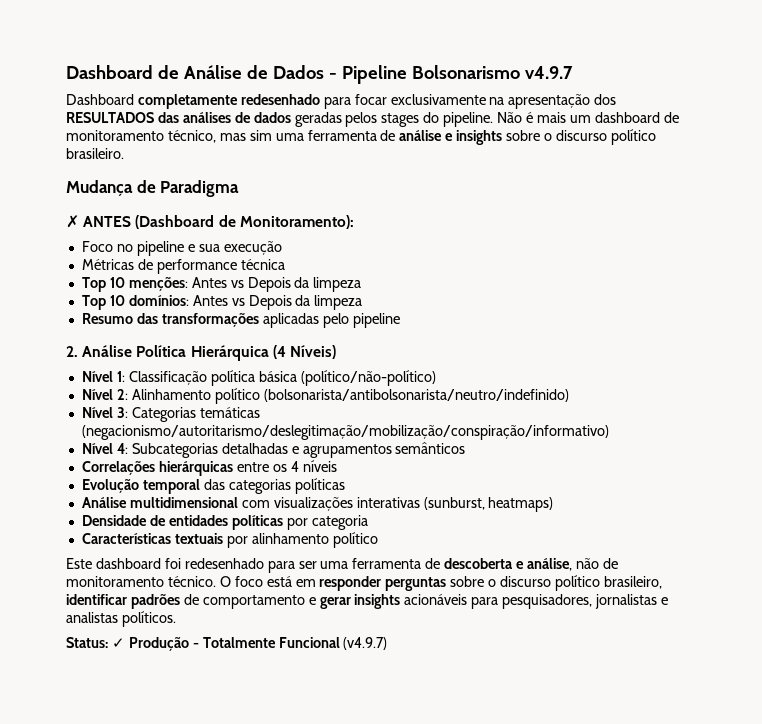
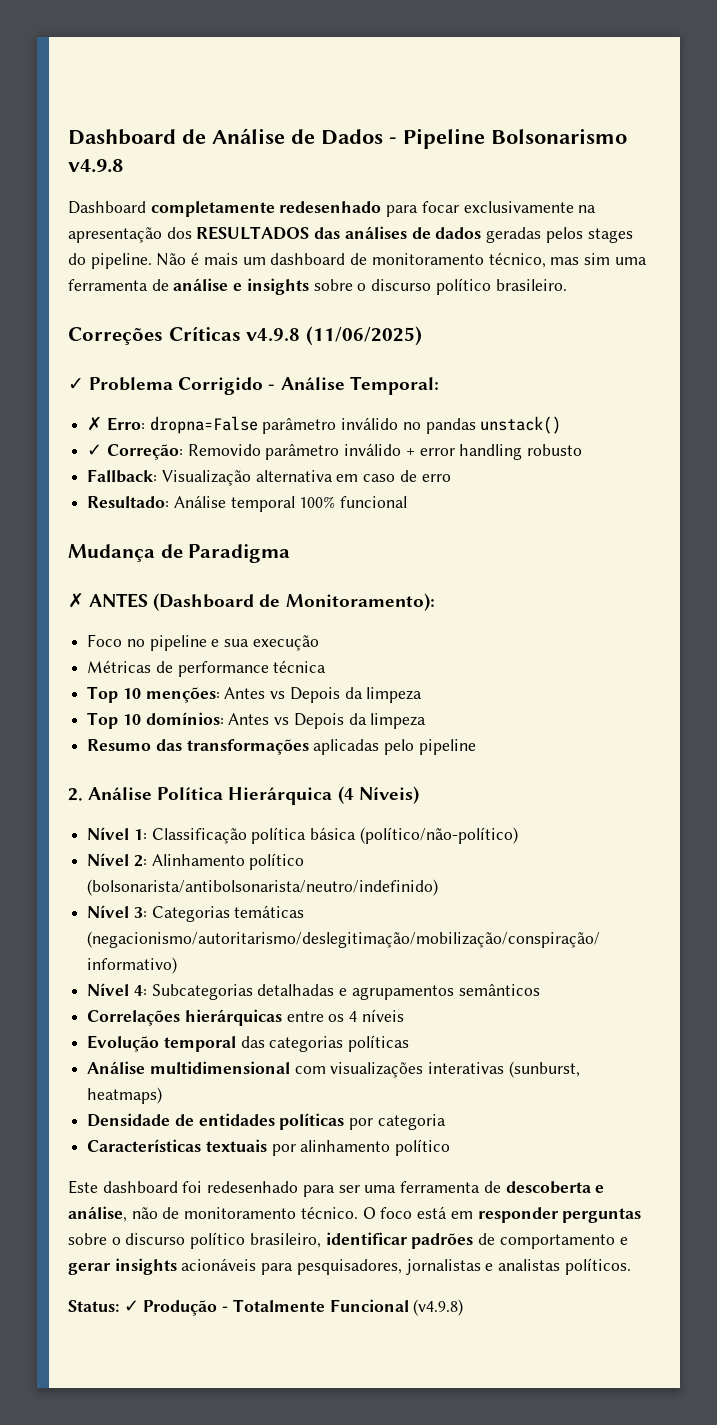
- Dashboard de Análise de Dados - Pipeline Bolsonarismo v4.9.7
+ Dashboard de Análise de Dados - Pipeline Bolsonarismo v4.9.8
+ Correções Críticas v4.9.8 (11/06/2025)
+ ✓ Problema Corrigido - Análise Temporal:
+ ✗ Erro: dropna=False parâmetro inválido no pandas unstack()
+ ✓ Correção: Removido parâmetro inválido + error handling robusto
+ Fallback: Visualização alternativa em caso de erro
+ Resultado: Análise temporal 100% funcional
- Status: ✓ Produção - Totalmente Funcional (v4.9.7)
+ Status: ✓ Produção - Totalmente Funcional (v4.9.8)

